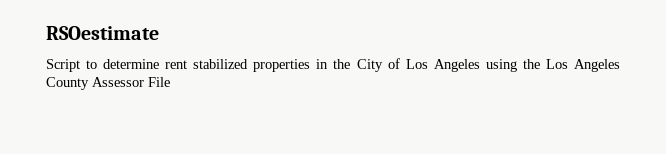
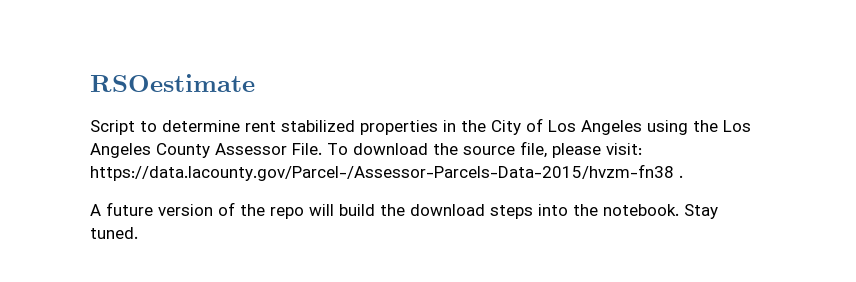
- Script to determine rent stabilized properties in the City of Los Angeles using the Los Angeles County Assessor File
+ Script to determine rent stabilized properties in the City of Los Angeles using the Los Angeles County Assessor File. To download the source file, please visit: https://data.lacounty.gov/Parcel-/Assessor-Parcels-Data-2015/hvzm-fn38 .
+ A future version of the repo will build the download steps into the notebook. Stay tuned.

